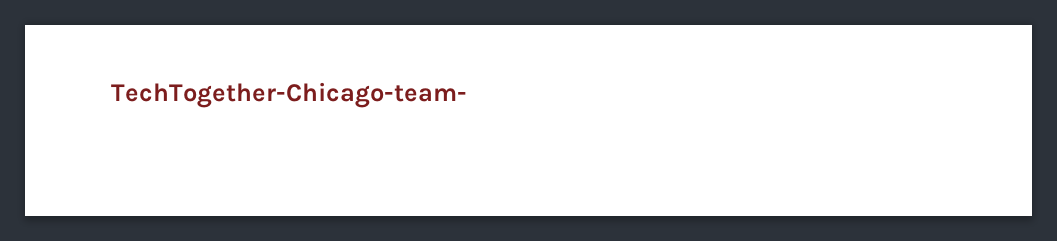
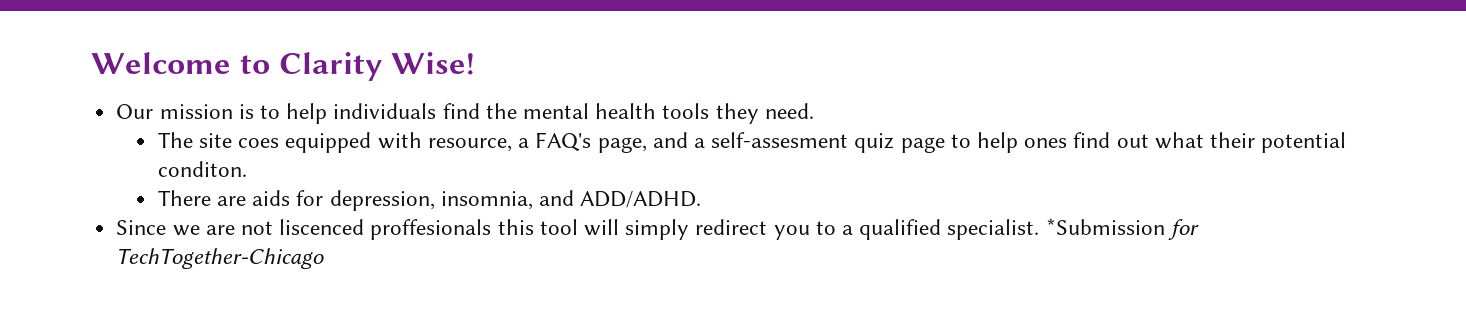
- TechTogether-Chicago-team-
+ Welcome to Clarity Wise!
+ Our mission is to help individuals find the mental health tools they need.
+ The site coes equipped with resource, a FAQ's page, and a self-assesment quiz page to help ones find out what their potential conditon.
+ There are aids for depression, insomnia, and ADD/ADHD.
+ Since we are not liscenced proffesionals this tool will simply redirect you to a qualified specialist. *Submission for TechTogether-Chicago

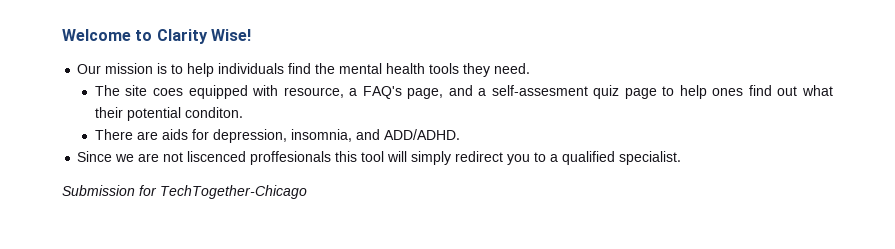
- Since we are not liscenced proffesionals this tool will simply redirect you to a qualified specialist. *Submission for TechTogether-Chicago
+ Since we are not liscenced proffesionals this tool will simply redirect you to a qualified specialist.
+ Submission for TechTogether-Chicago

